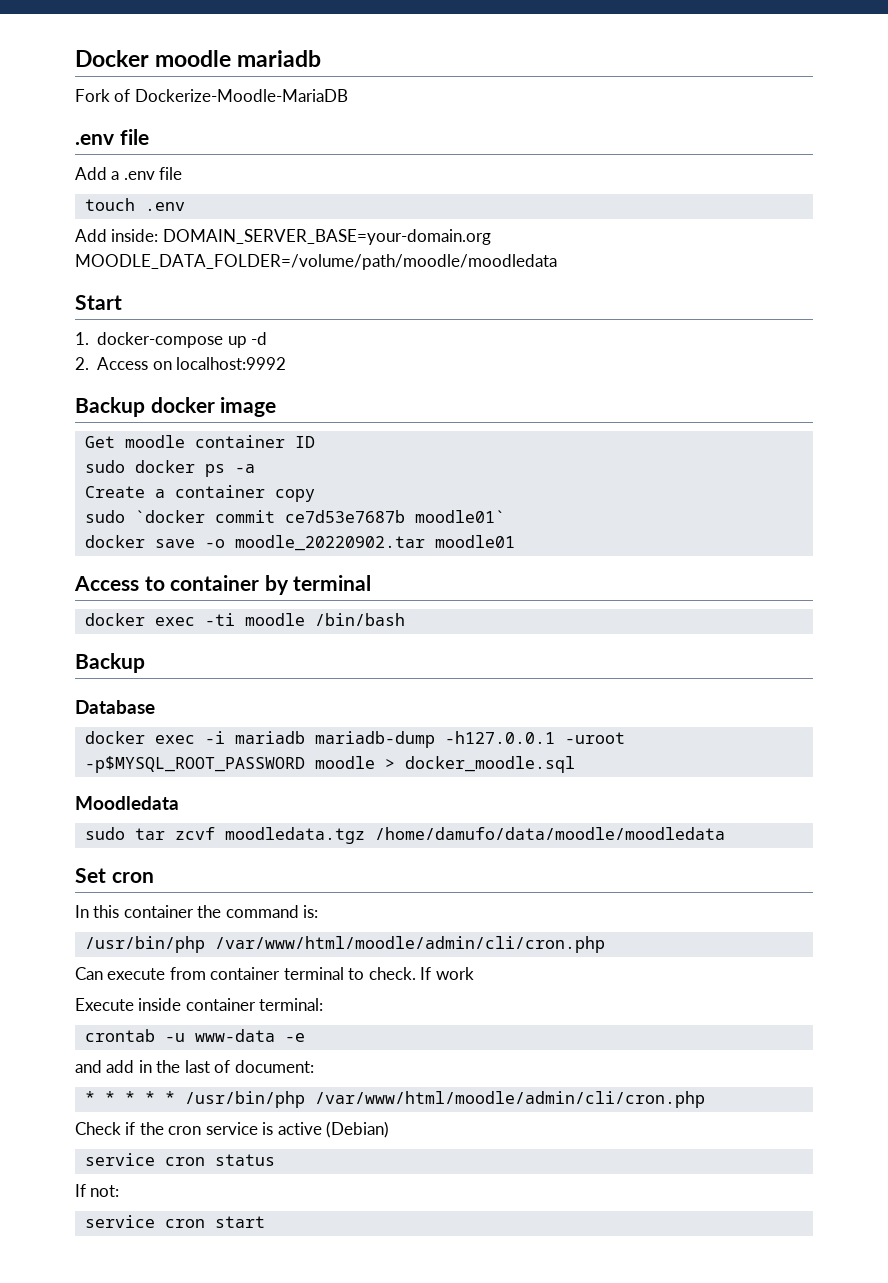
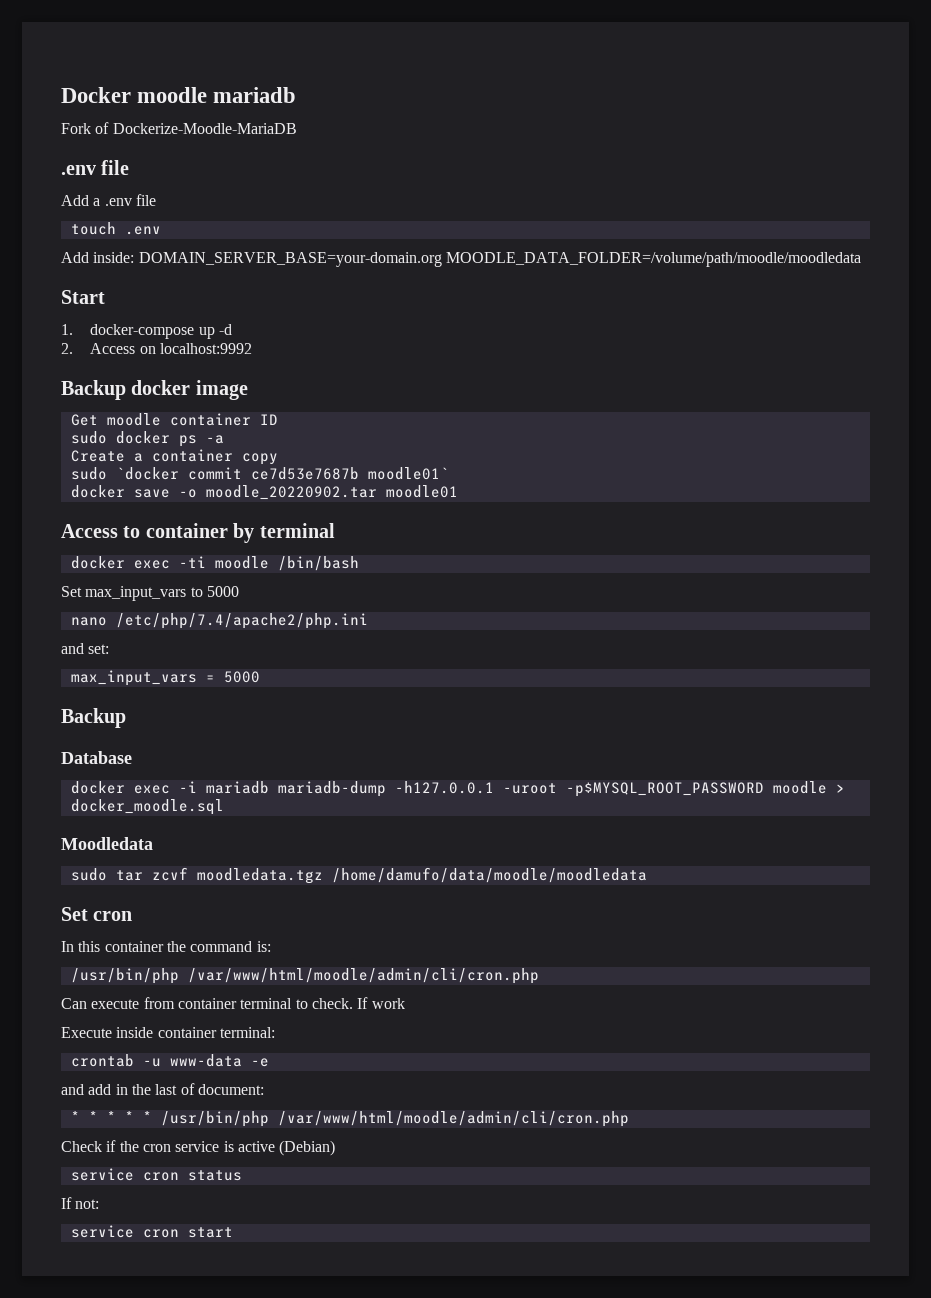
+ Set max_input_vars to 5000
+ nano /etc/php/7.4/apache2/php.ini
+ and set:
+ max_input_vars = 5000

